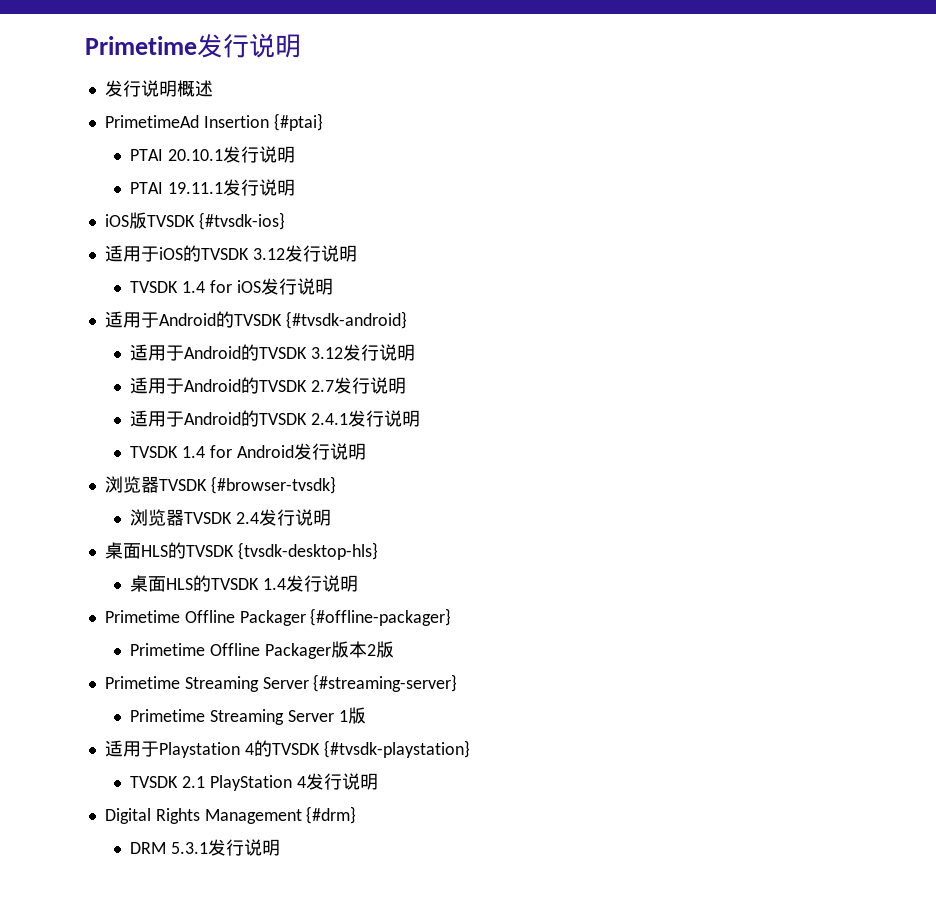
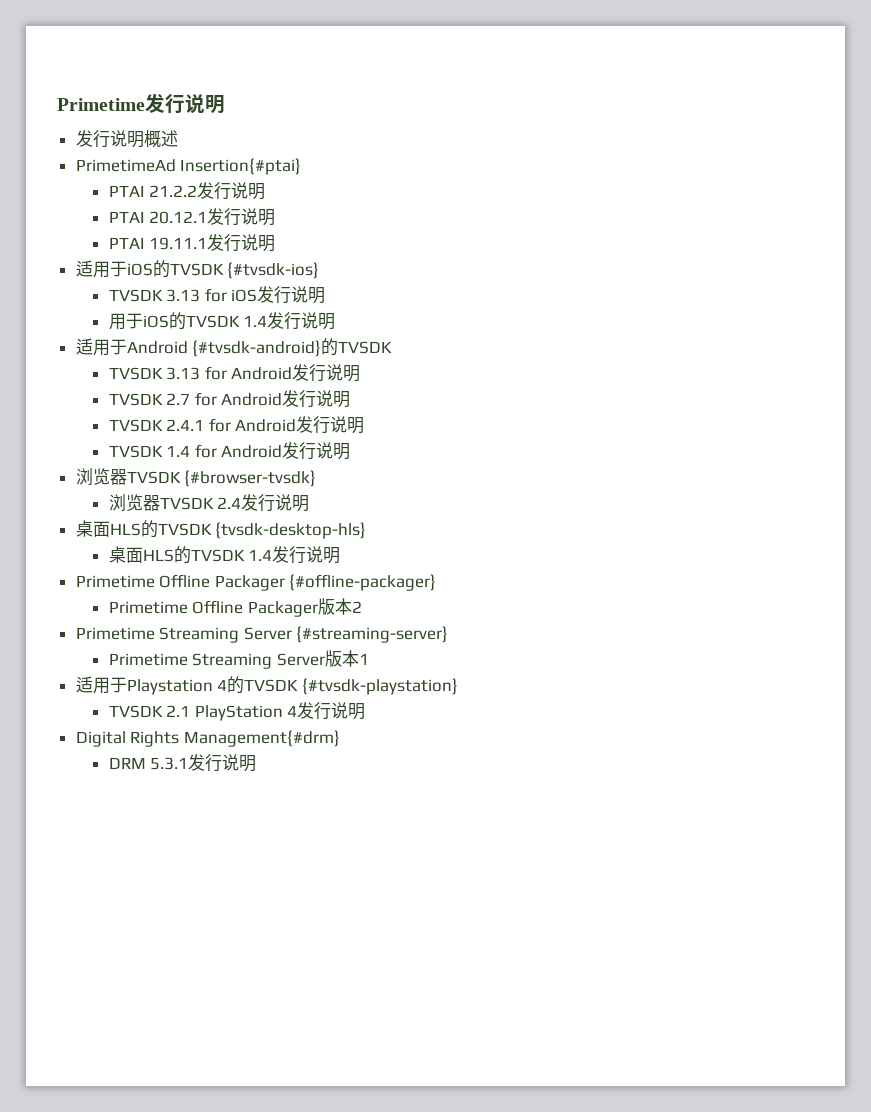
- PrimetimeAd Insertion {#ptai}
- PTAI 20.10.1发行说明
+ PrimetimeAd Insertion{#ptai}
+ PTAI 21.2.2发行说明
+ PTAI 20.12.1发行说明
- iOS版TVSDK {#tvsdk-ios}
- 适用于iOS的TVSDK 3.12发行说明
- TVSDK 1.4 for iOS发行说明
- 适用于Android的TVSDK {#tvsdk-android}
- 适用于Android的TVSDK 3.12发行说明
- 适用于Android的TVSDK 2.7发行说明
- 适用于Android的TVSDK 2.4.1发行说明
+ 适用于iOS的TVSDK {#tvsdk-ios}
+ TVSDK 3.13 for iOS发行说明
+ 用于iOS的TVSDK 1.4发行说明
+ 适用于Android {#tvsdk-android}的TVSDK
+ TVSDK 3.13 for Android发行说明
+ TVSDK 2.7 for Android发行说明
+ TVSDK 2.4.1 for Android发行说明
- Primetime Offline Packager版本2版
+ Primetime Offline Packager版本2
- Primetime Streaming Server 1版
+ Primetime Streaming Server版本1
- Digital Rights Management {#drm}
+ Digital Rights Management{#drm}

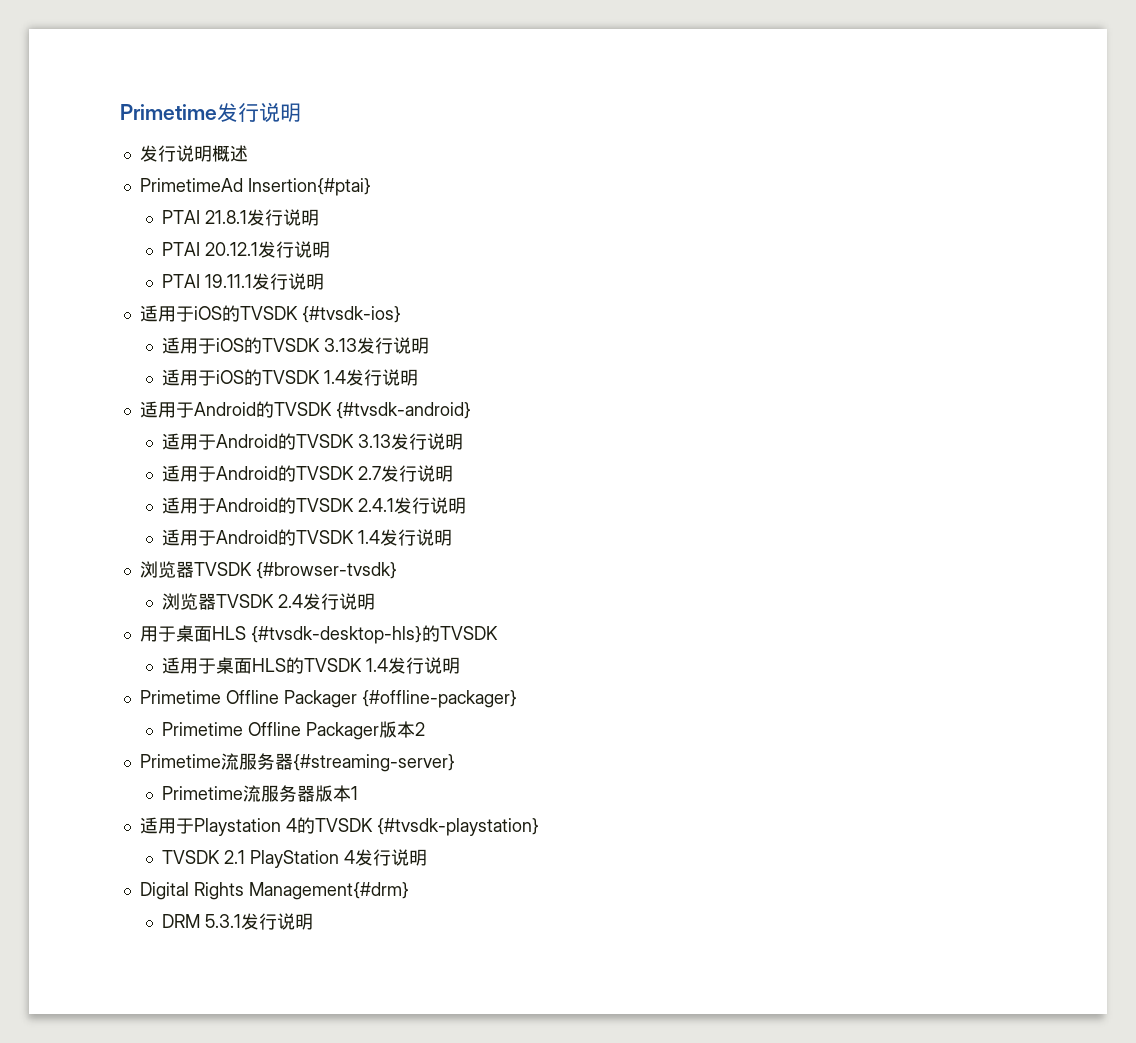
- PTAI 21.2.2发行说明
+ PTAI 21.8.1发行说明
- TVSDK 3.13 for iOS发行说明
- 用于iOS的TVSDK 1.4发行说明
+ 适用于iOS的TVSDK 3.13发行说明
+ 适用于iOS的TVSDK 1.4发行说明
- 适用于Android {#tvsdk-android}的TVSDK
- TVSDK 3.13 for Android发行说明
- TVSDK 2.7 for Android发行说明
- TVSDK 2.4.1 for Android发行说明
- TVSDK 1.4 for Android发行说明
+ 适用于Android的TVSDK {#tvsdk-android}
+ 适用于Android的TVSDK 3.13发行说明
+ 适用于Android的TVSDK 2.7发行说明
+ 适用于Android的TVSDK 2.4.1发行说明
+ 适用于Android的TVSDK 1.4发行说明
- 桌面HLS的TVSDK {tvsdk-desktop-hls}
- 桌面HLS的TVSDK 1.4发行说明
+ 用于桌面HLS {#tvsdk-desktop-hls}的TVSDK
+ 适用于桌面HLS的TVSDK 1.4发行说明
- Primetime Streaming Server {#streaming-server}
+ Primetime流服务器{#streaming-server}
- Primetime Streaming Server版本1
+ Primetime流服务器版本1

